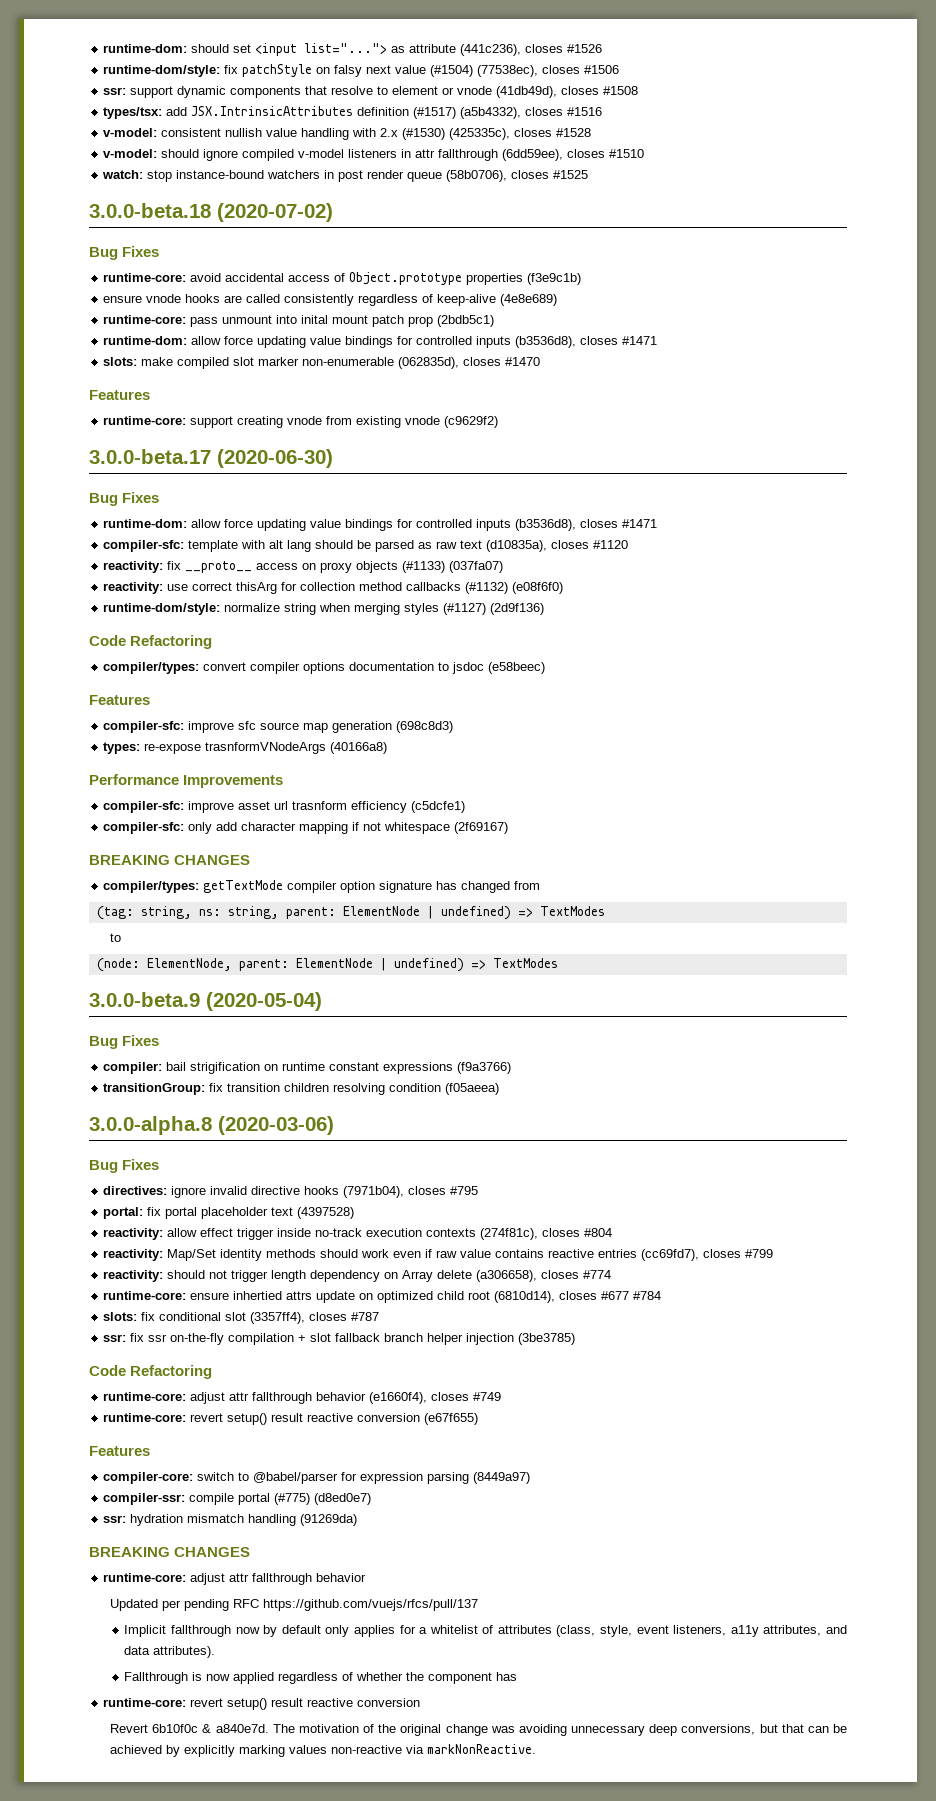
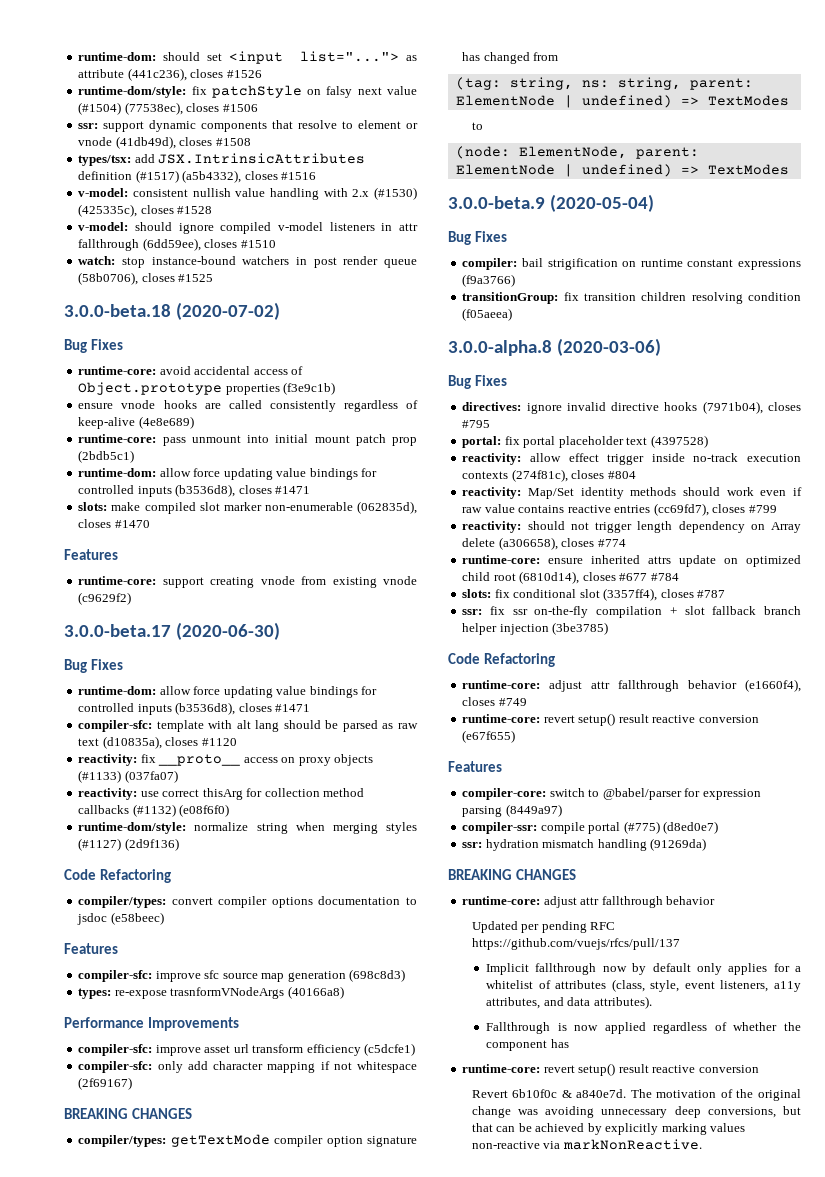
- runtime-core: pass unmount into inital mount patch prop (2bdb5c1)
+ runtime-core: pass unmount into initial mount patch prop (2bdb5c1)
- compiler-sfc: improve asset url trasnform efficiency (c5dcfe1)
+ compiler-sfc: improve asset url transform efficiency (c5dcfe1)
- runtime-core: ensure inhertied attrs update on optimized child root (6810d14), closes #677 #784
+ runtime-core: ensure inherited attrs update on optimized child root (6810d14), closes #677 #784

